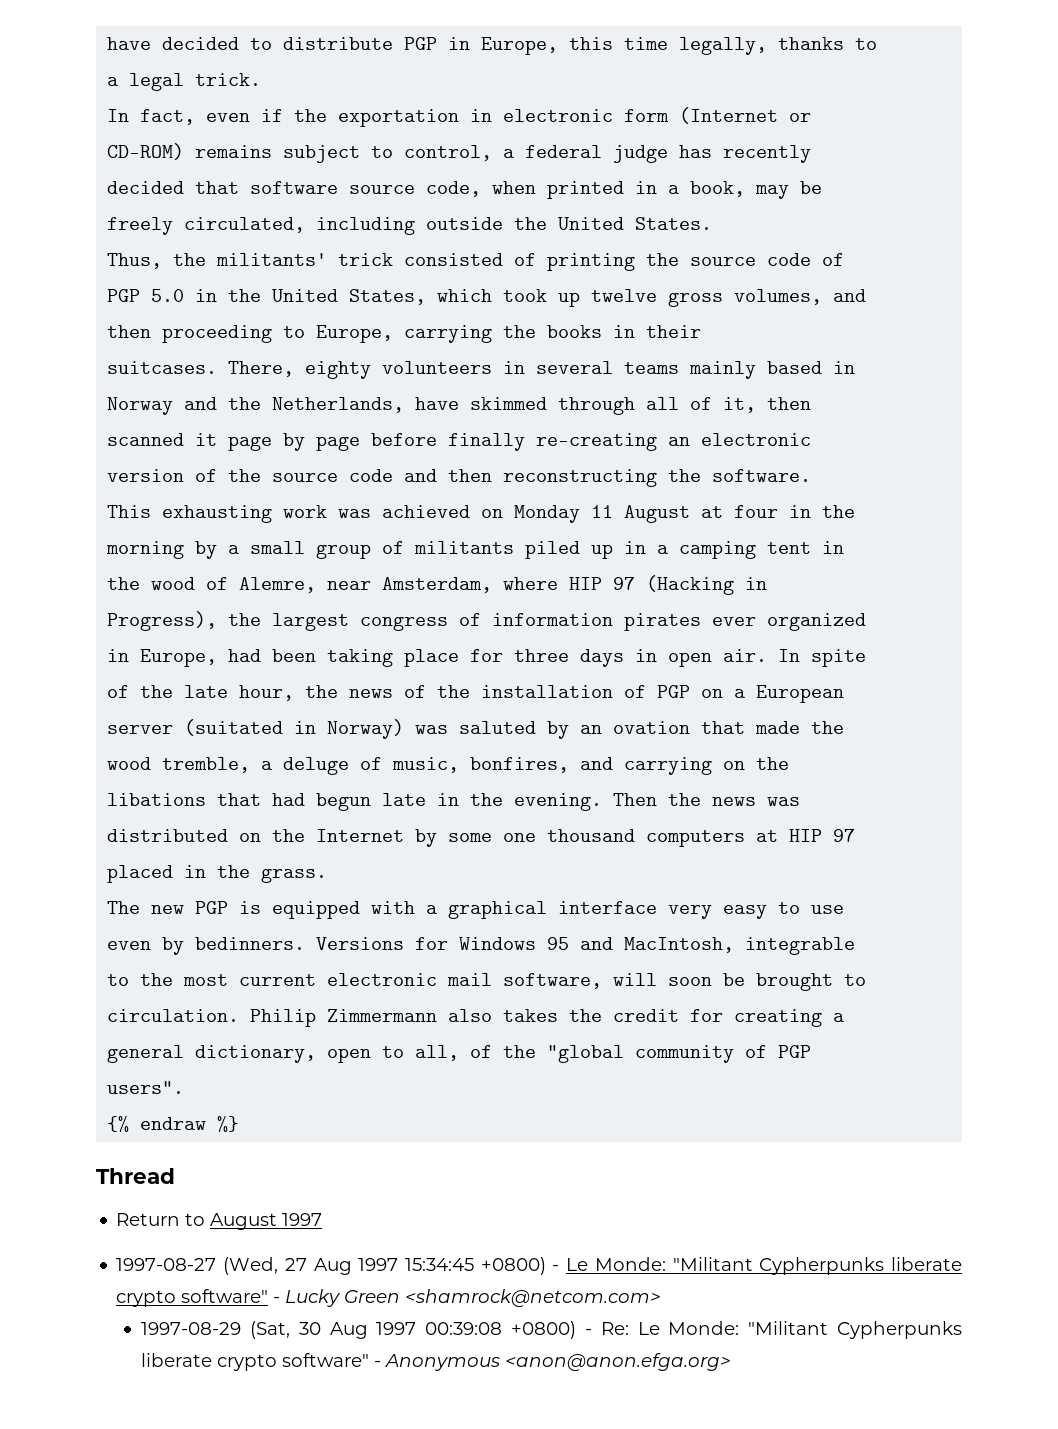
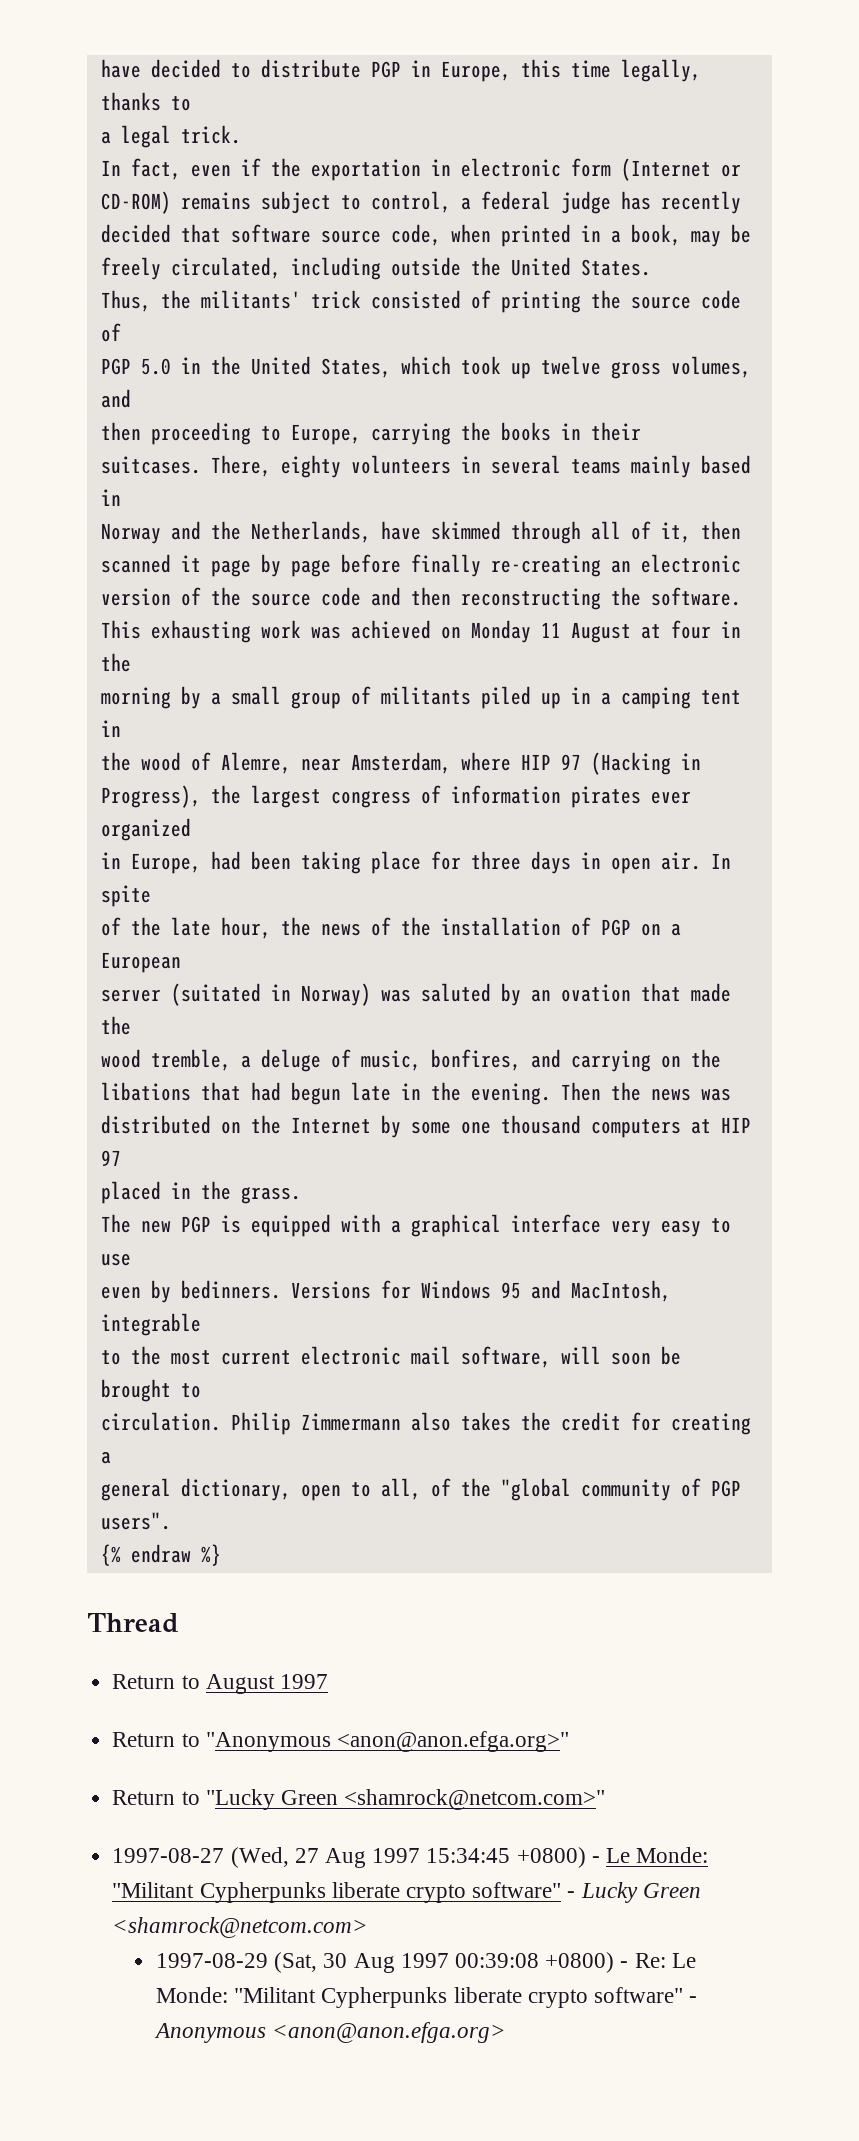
+ Return to "Anonymous <anon@anon.efga.org>"
+ Return to "Lucky Green <shamrock@netcom.com>"

